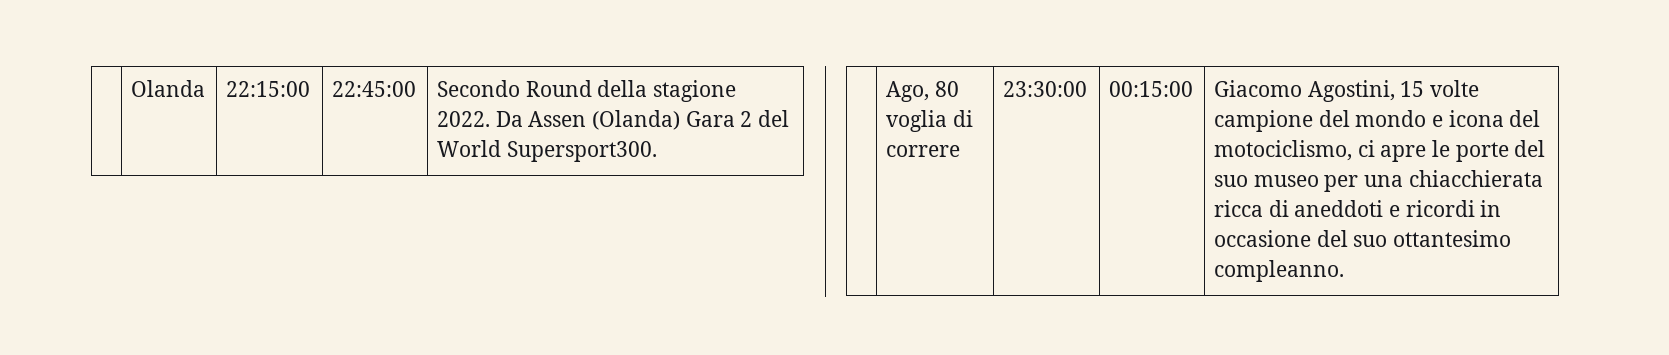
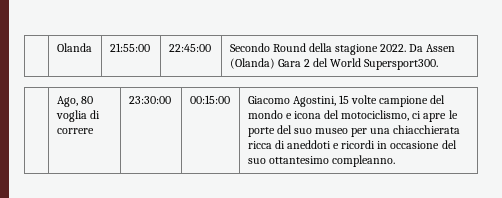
- | Olanda | 22:15:00 | 22:45:00 | Secondo Round della stagione 2022. Da Assen (Olanda) Gara 2 del World Supersport300.
+ | Olanda | 21:55:00 | 22:45:00 | Secondo Round della stagione 2022. Da Assen (Olanda) Gara 2 del World Supersport300.

